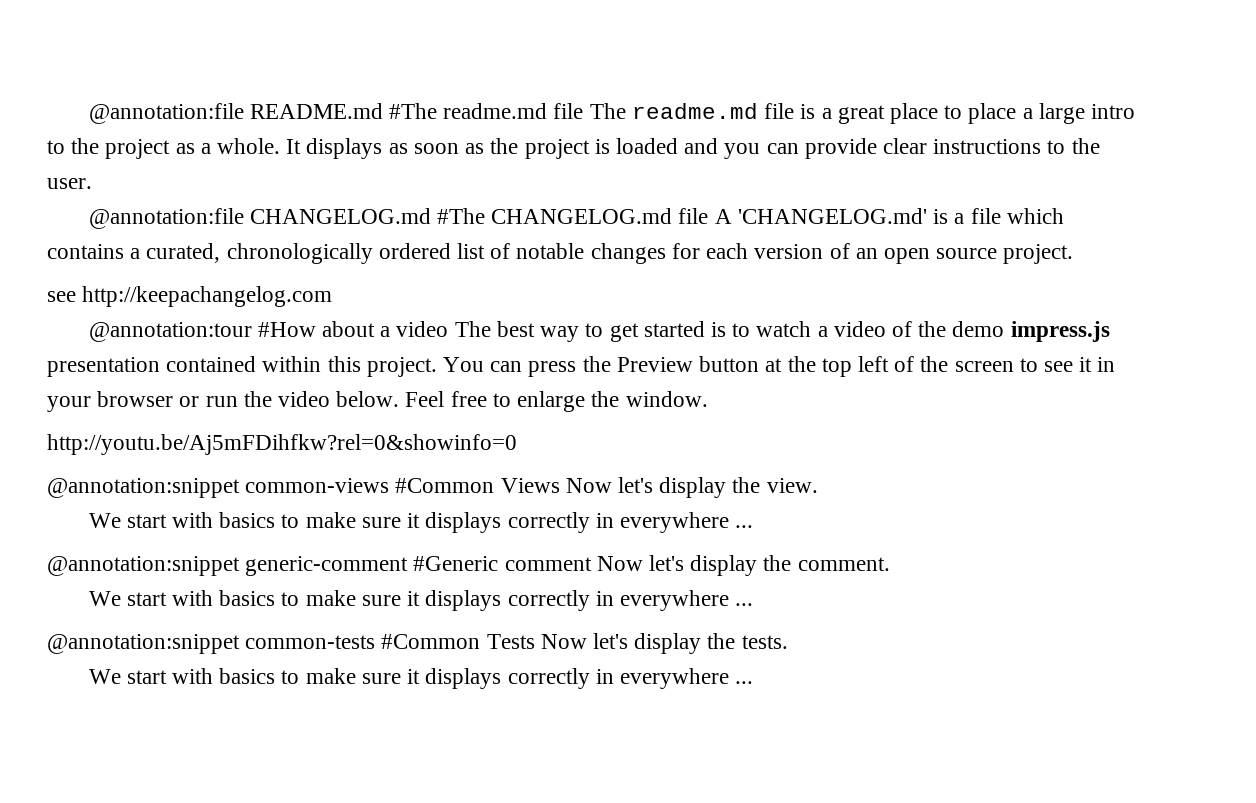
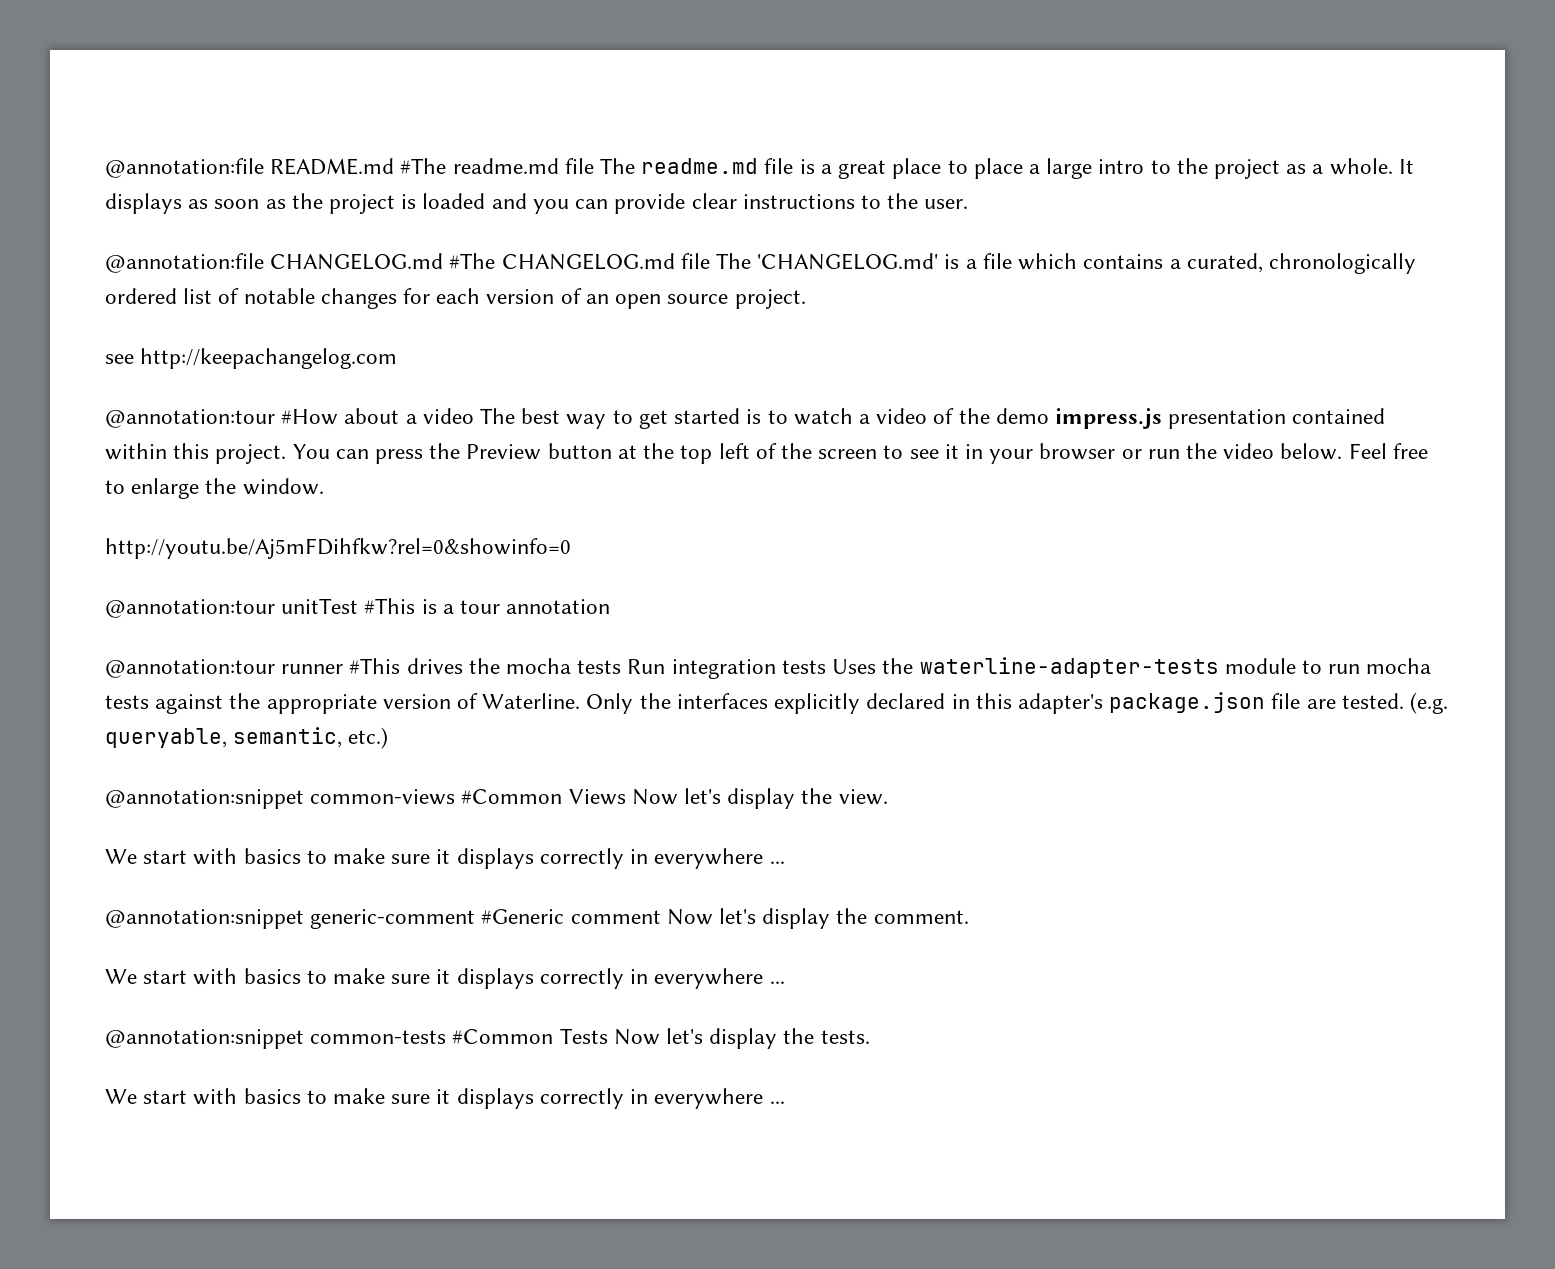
- @annotation:file CHANGELOG.md #The CHANGELOG.md file A 'CHANGELOG.md' is a file which contains a curated, chronologically ordered list of notable changes for each version of an open source project.
+ @annotation:file CHANGELOG.md #The CHANGELOG.md file The 'CHANGELOG.md' is a file which contains a curated, chronologically ordered list of notable changes for each version of an open source project.
+ @annotation:tour unitTest #This is a tour annotation
+ @annotation:tour runner #This drives the mocha tests Run integration tests Uses the waterline-adapter-tests module to run mocha tests against the appropriate version of Waterline. Only the interfaces explicitly declared in this adapter's package.json file are tested. (e.g. queryable, semantic, etc.)

